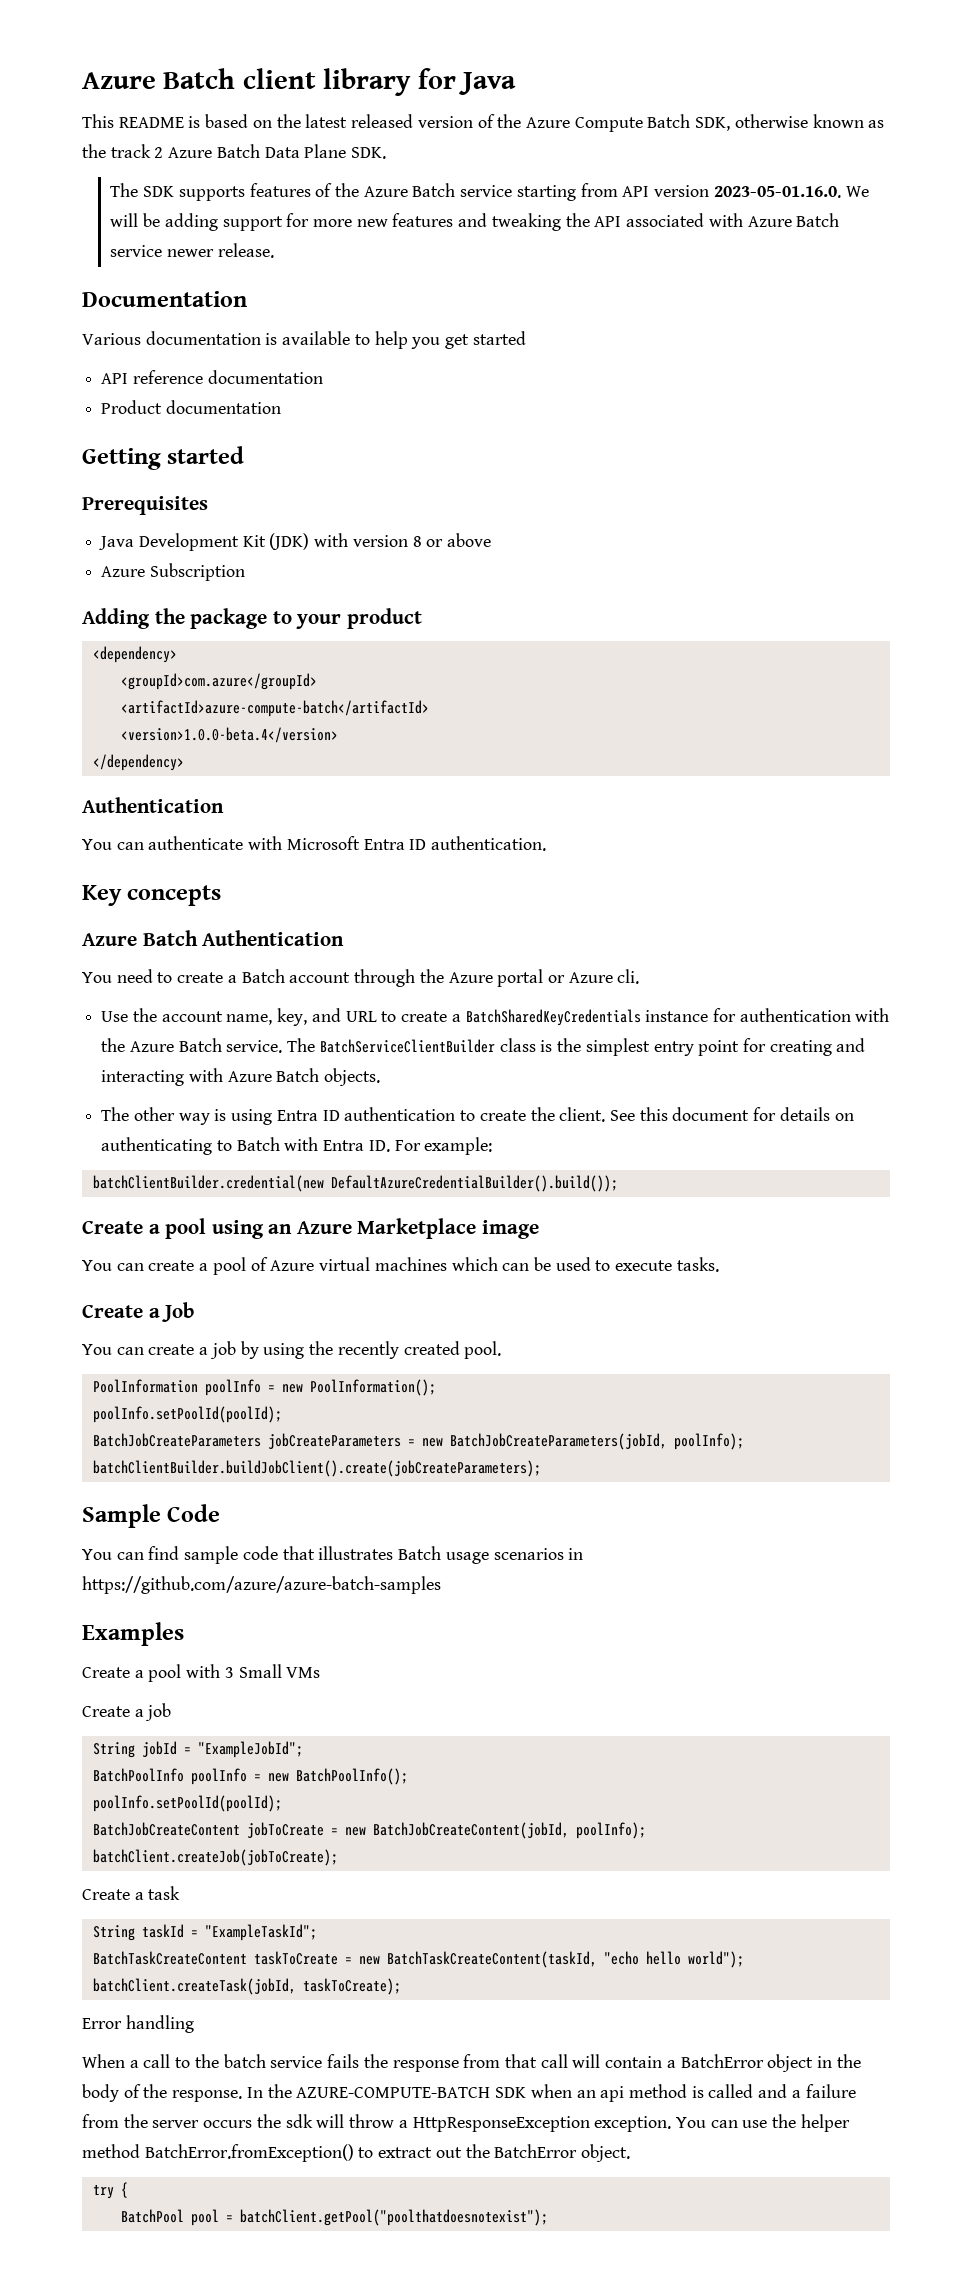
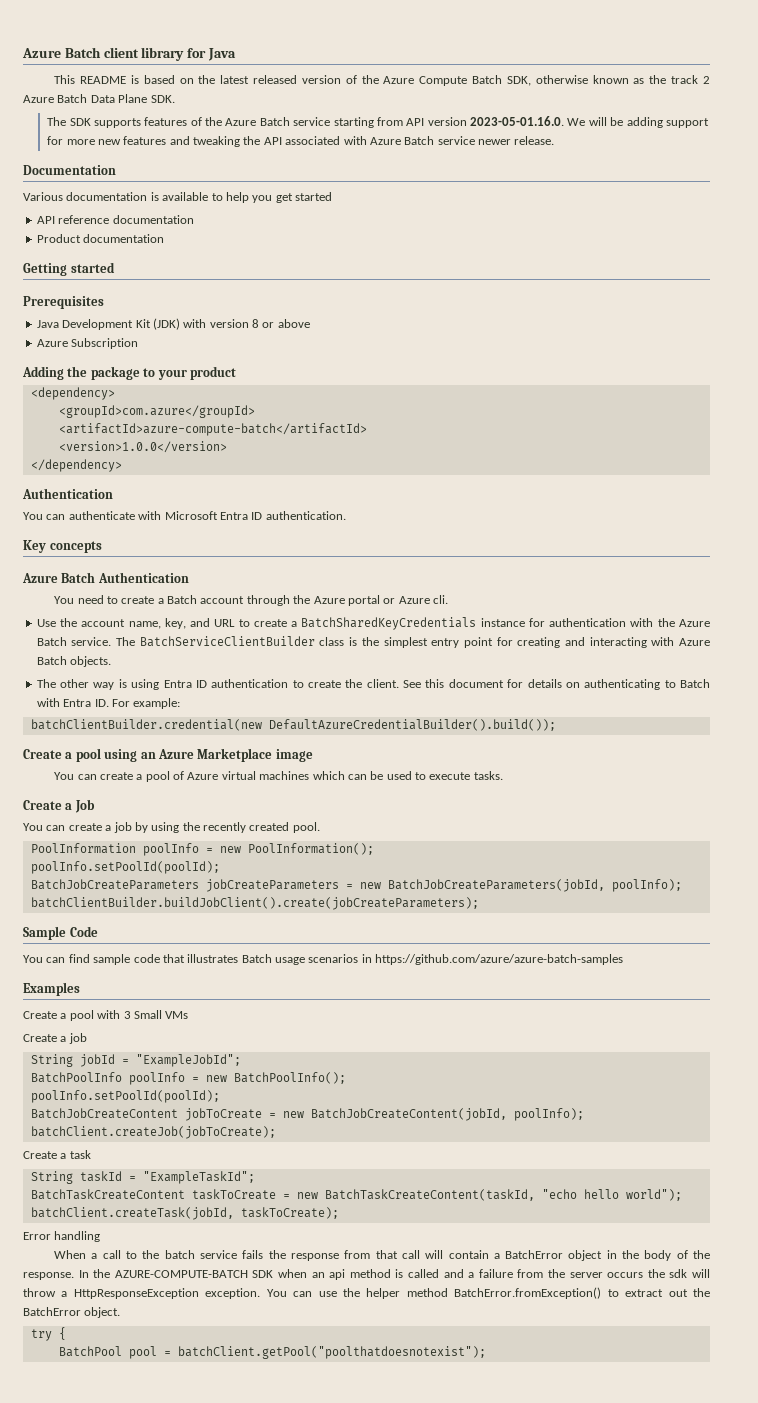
- <version>1.0.0-beta.4</version>
+ <version>1.0.0</version>

